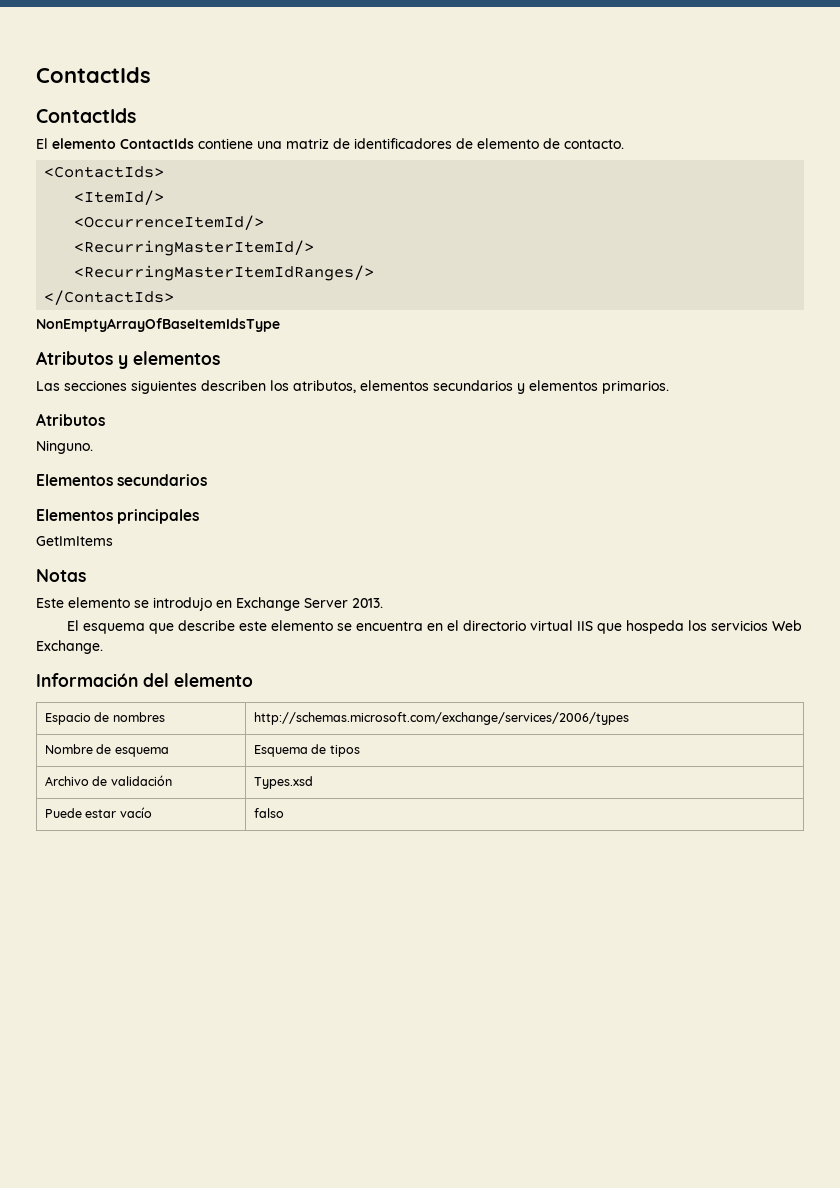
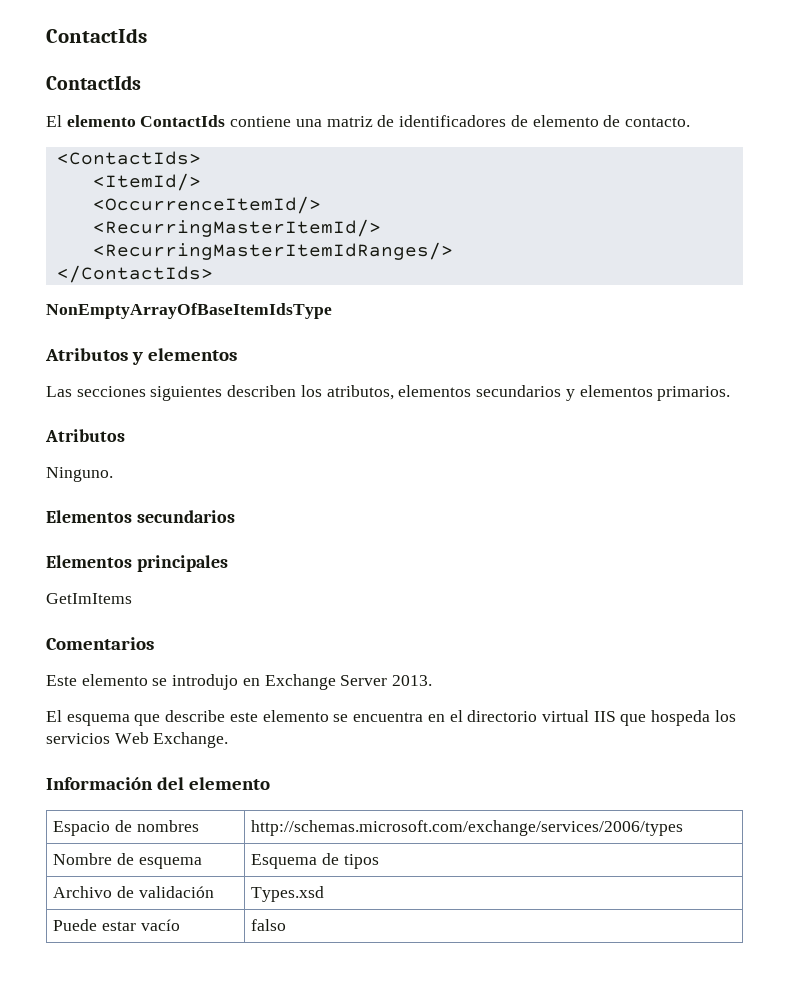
- Notas
+ Comentarios

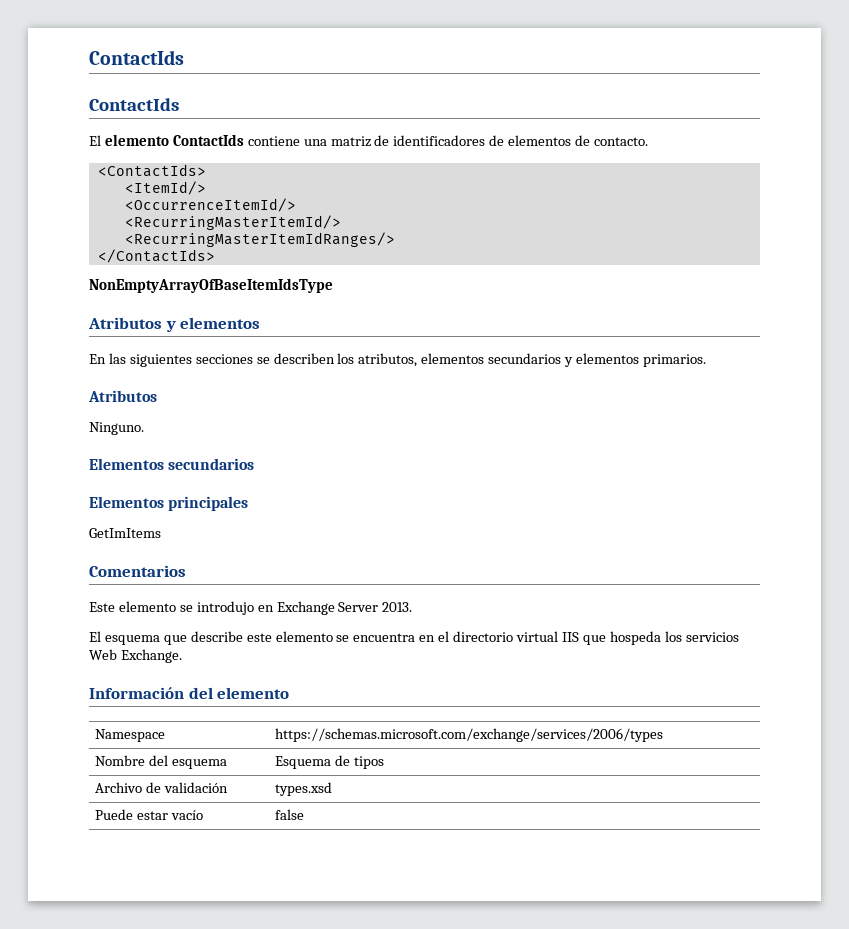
- El elemento ContactIds contiene una matriz de identificadores de elemento de contacto.
+ El elemento ContactIds contiene una matriz de identificadores de elementos de contacto.
- Las secciones siguientes describen los atributos, elementos secundarios y elementos primarios.
+ En las siguientes secciones se describen los atributos, elementos secundarios y elementos primarios.
- Espacio de nombres | http://schemas.microsoft.com/exchange/services/2006/types
+ Namespace | https://schemas.microsoft.com/exchange/services/2006/types
- Nombre de esquema | Esquema de tipos
+ Nombre del esquema | Esquema de tipos
- Archivo de validación | Types.xsd
+ Archivo de validación | types.xsd
- Puede estar vacío | falso
+ Puede estar vacío | false

